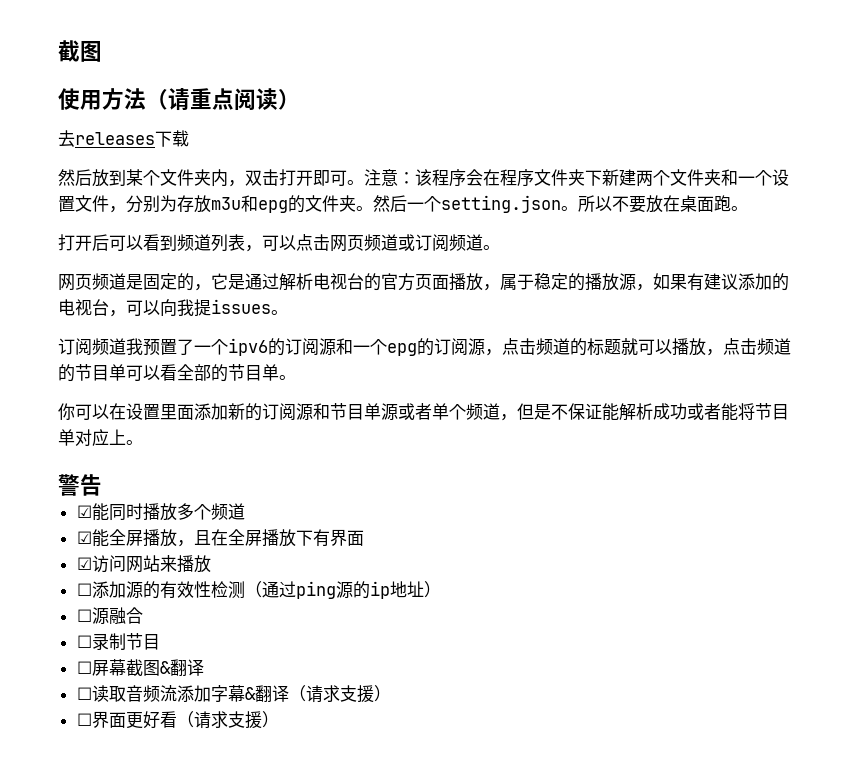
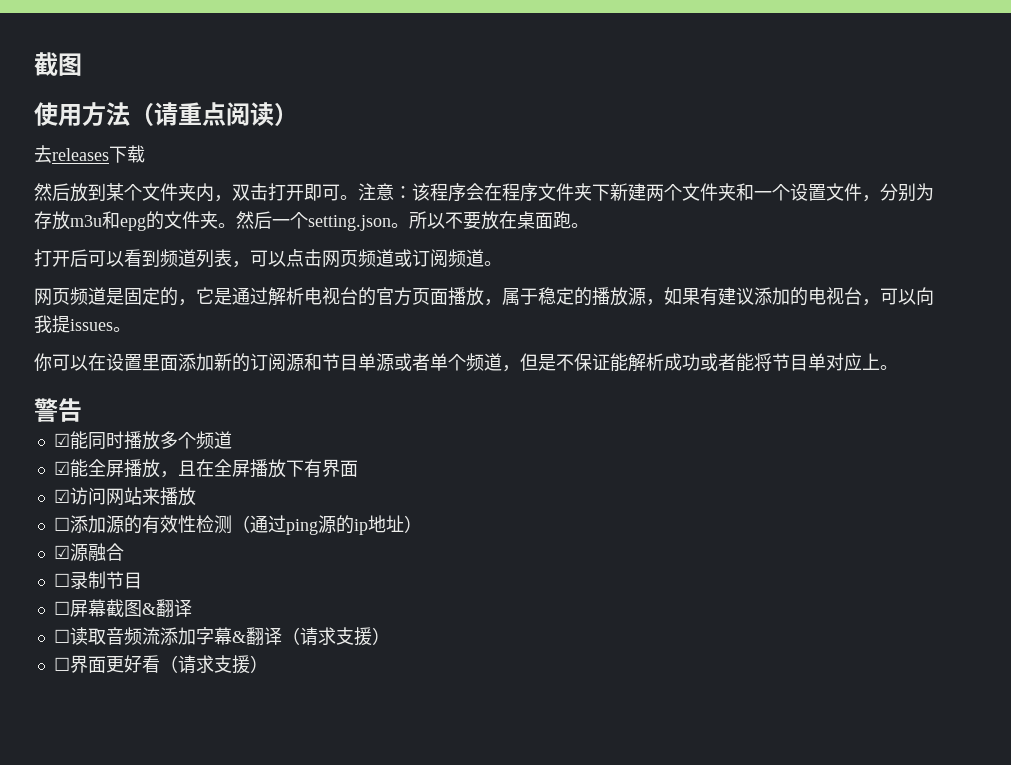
- 订阅频道我预置了一个ipv6的订阅源和一个epg的订阅源，点击频道的标题就可以播放，点击频道的节目单可以看全部的节目单。
- ☐源融合
+ ☑源融合

